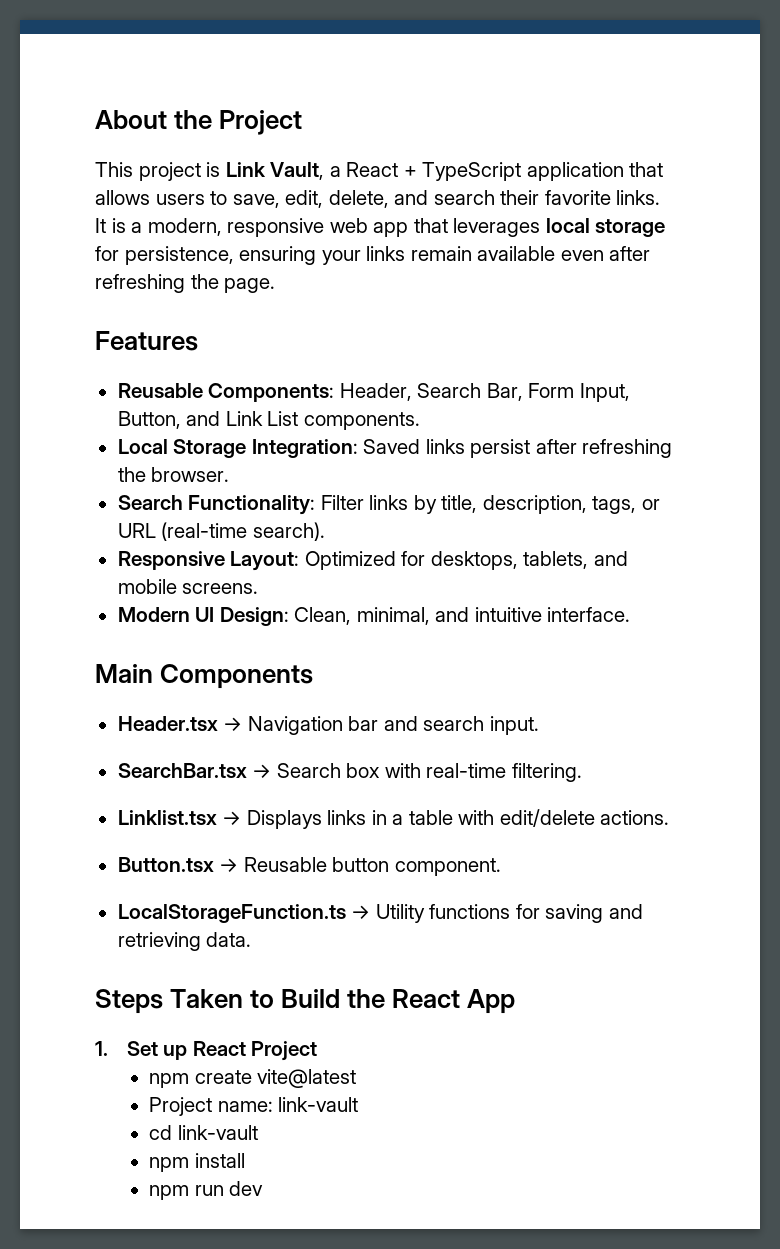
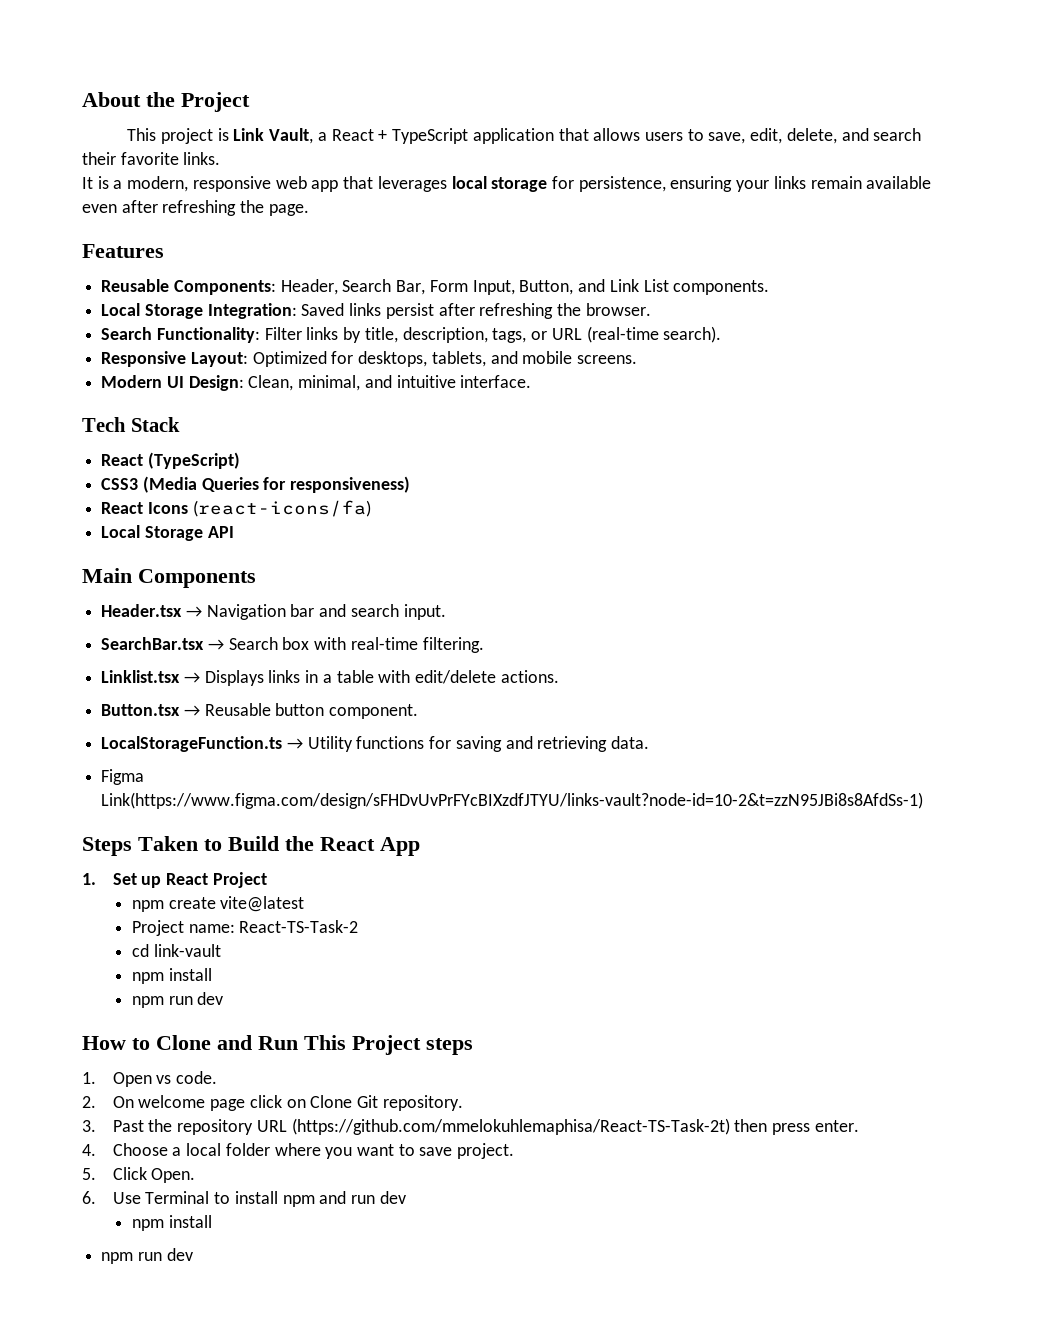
+ Tech Stack
+ React (TypeScript)
+ CSS3 (Media Queries for responsiveness)
+ React Icons (react-icons/fa)
+ Local Storage API
+ Figma Link(https://www.figma.com/design/sFHDvUvPrFYcBIXzdfJTYU/links-vault?node-id=10-2&t=zzN95JBi8s8AfdSs-1)
- Project name: link-vault
+ Project name: React-TS-Task-2
+ How to Clone and Run This Project steps
+ 1. Open vs code.
+ 2. On welcome page click on Clone Git repository.
+ 3. Past the repository URL (https://github.com/mmelokuhlemaphisa/React-TS-Task-2t) then press enter.
+ 4. Choose a local folder where you want to save project.
+ 5. Click Open.
+ 6. Use Terminal to install npm and run dev
+ npm install
+ npm run dev

